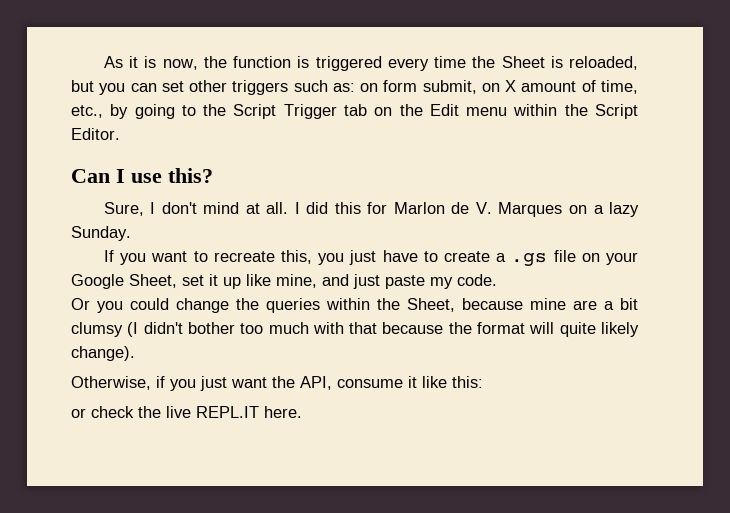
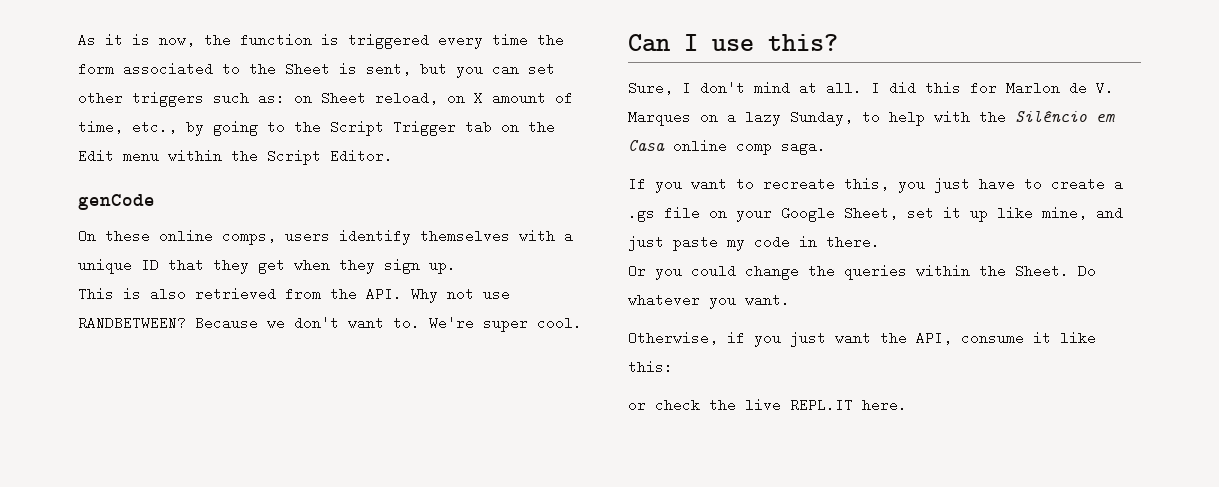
- As it is now, the function is triggered every time the Sheet is reloaded, but you can set other triggers such as: on form submit, on X amount of time, etc., by going to the Script Trigger tab on the Edit menu within the Script Editor.
+ As it is now, the function is triggered every time the form associated to the Sheet is sent, but you can set other triggers such as: on Sheet reload, on X amount of time, etc., by going to the Script Trigger tab on the Edit menu within the Script Editor.
+ genCode
+ On these online comps, users identify themselves with a unique ID that they get when they sign up.
+ This is also retrieved from the API. Why not use RANDBETWEEN? Because we don't want to. We're super cool.
- I did this for Marlon de V. Marques on a lazy Sunday.
+ I did this for Marlon de V. Marques on a lazy Sunday, to help with the Silêncio em Casa online comp saga.
- If you want to recreate this, you just have to create a .gs file on your Google Sheet, set it up like mine, and just paste my code.
+ If you want to recreate this, you just have to create a .gs file on your Google Sheet, set it up like mine, and just paste my code in there.
- Or you could change the queries within the Sheet, because mine are a bit clumsy (I didn't bother too much with that because the format will quite likely change).
+ Or you could change the queries within the Sheet. Do whatever you want.

